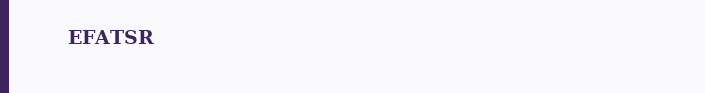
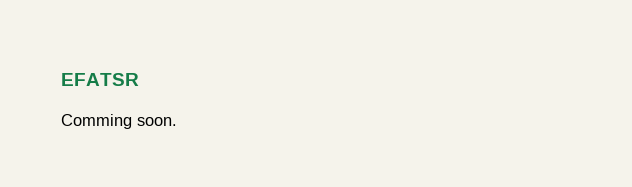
+ Comming soon.

